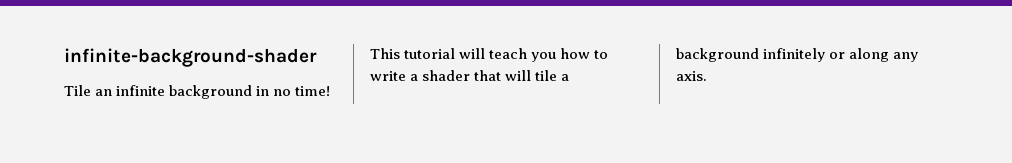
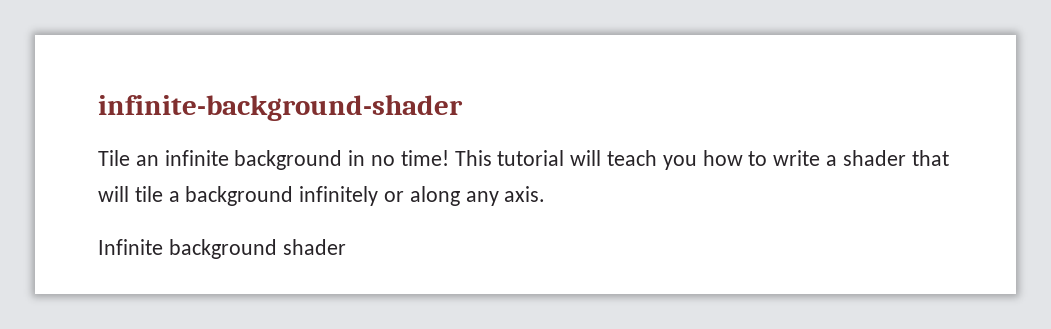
+ Infinite background shader

